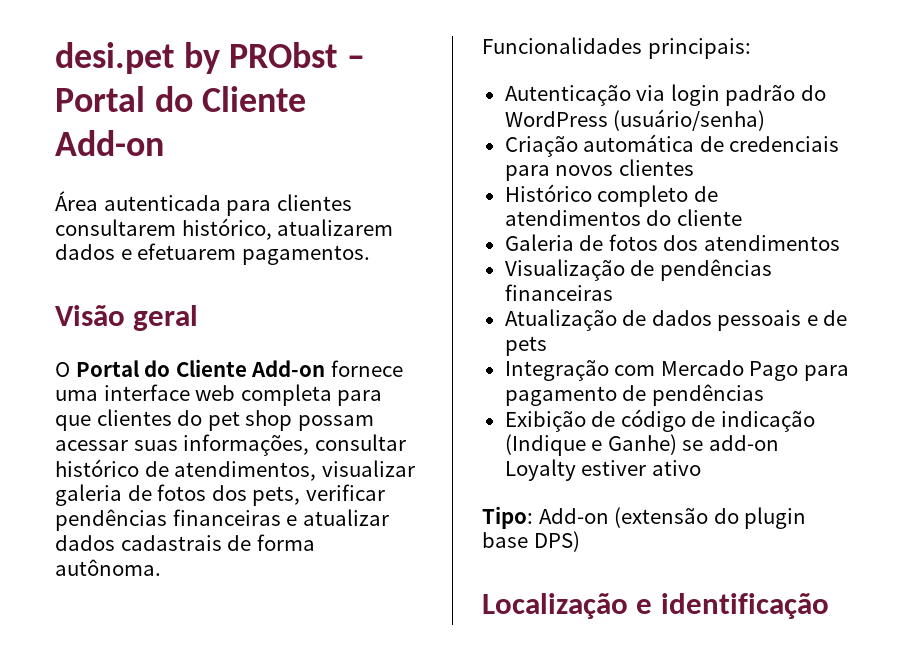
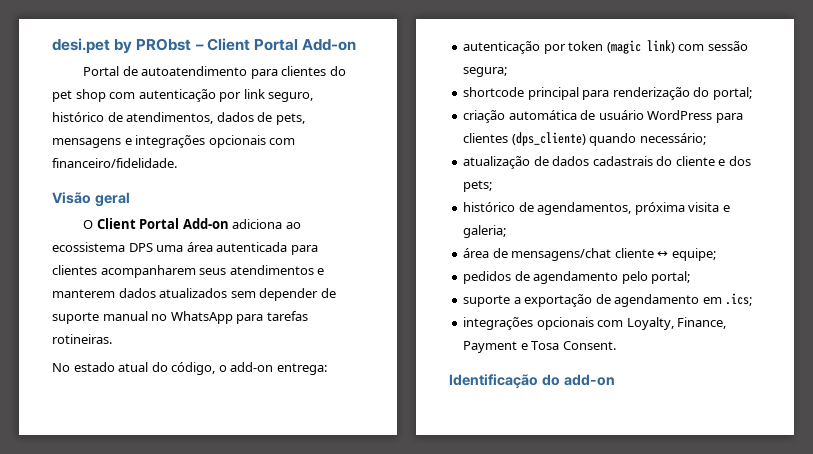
- desi.pet by PRObst – Portal do Cliente Add-on
- Área autenticada para clientes consultarem histórico, atualizarem dados e efetuarem pagamentos.
+ desi.pet by PRObst – Client Portal Add-on
+ Portal de autoatendimento para clientes do pet shop com autenticação por link seguro, histórico de atendimentos, dados de pets, mensagens e integrações opcionais com financeiro/fidelidade.
  Visão geral
- O Portal do Cliente Add-on fornece uma interface web completa para que clientes do pet shop possam acessar suas informações, consultar histórico de atendimentos, visualizar galeria de fotos dos pets, verificar pendências financeiras e atualizar dados cadastrais de forma autônoma.
- Funcionalidades principais:
- Autenticação via login padrão do WordPress (usuário/senha)
- Criação automática de credenciais para novos clientes
- Histórico completo de atendimentos do cliente
- Galeria de fotos dos atendimentos
- Visualização de pendências financeiras
- Atualização de dados pessoais e de pets
- Integração com Mercado Pago para pagamento de pendências
- Exibição de código de indicação (Indique e Ganhe) se add-on Loyalty estiver ativo
- Tipo: Add-on (extensão do plugin base DPS)
- Localização e identificação
+ O Client Portal Add-on adiciona ao ecossistema DPS uma área autenticada para clientes acompanharem seus atendimentos e manterem dados atualizados sem depender de suporte manual no WhatsApp para tarefas rotineiras.
+ No estado atual do código, o add-on entrega:
+ autenticação por token (magic link) com sessão segura;
+ shortcode principal para renderização do portal;
+ criação automática de usuário WordPress para clientes (dps_cliente) quando necessário;
+ atualização de dados cadastrais do cliente e dos pets;
+ histórico de agendamentos, próxima visita e galeria;
+ área de mensagens/chat cliente ↔ equipe;
+ pedidos de agendamento pelo portal;
+ suporte a exportação de agendamento em .ics;
+ integrações opcionais com Loyalty, Finance, Payment e Tosa Consent.
+ Identificação do add-on

